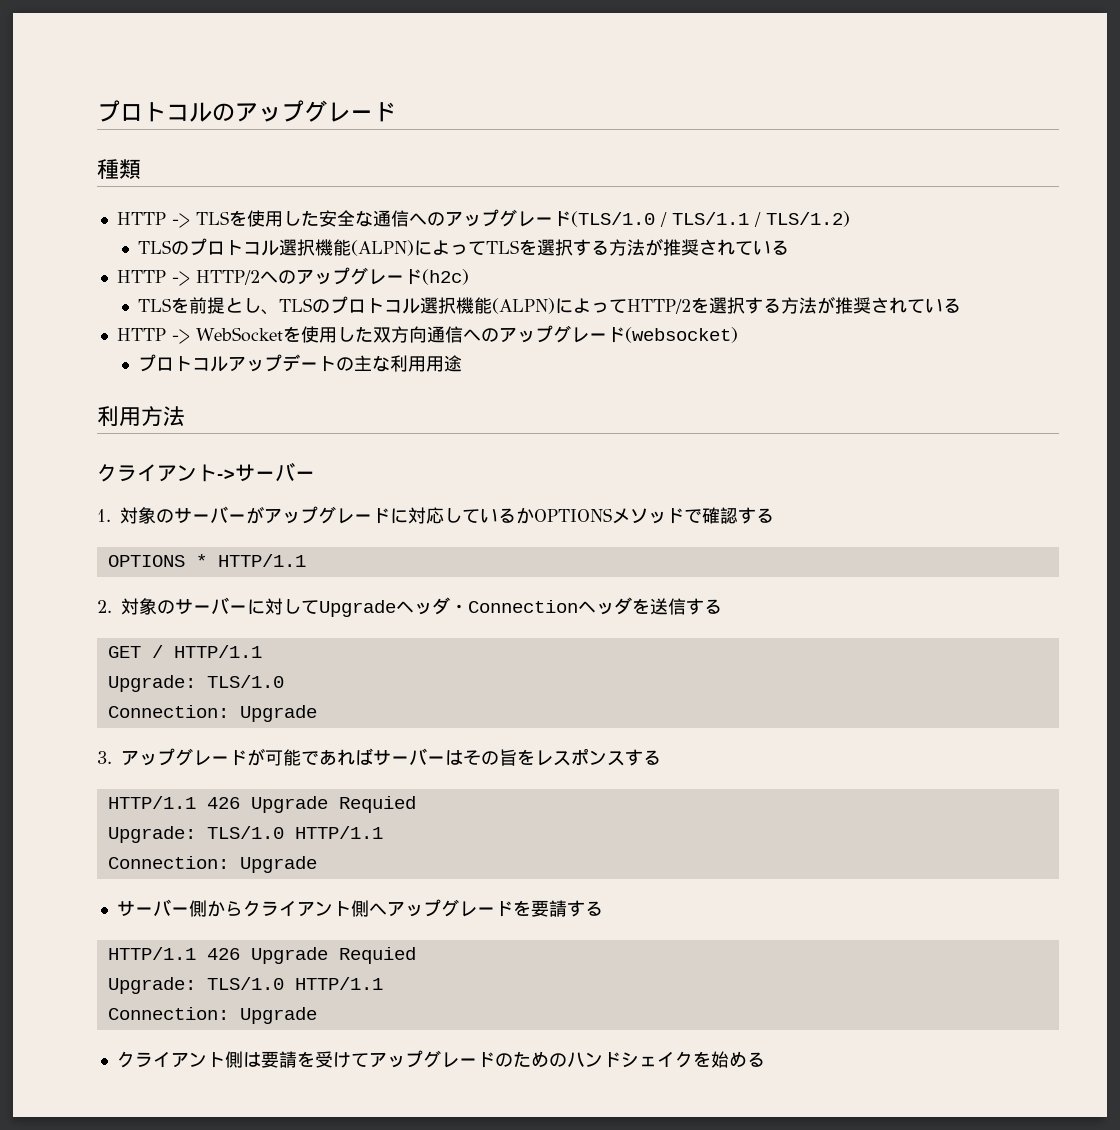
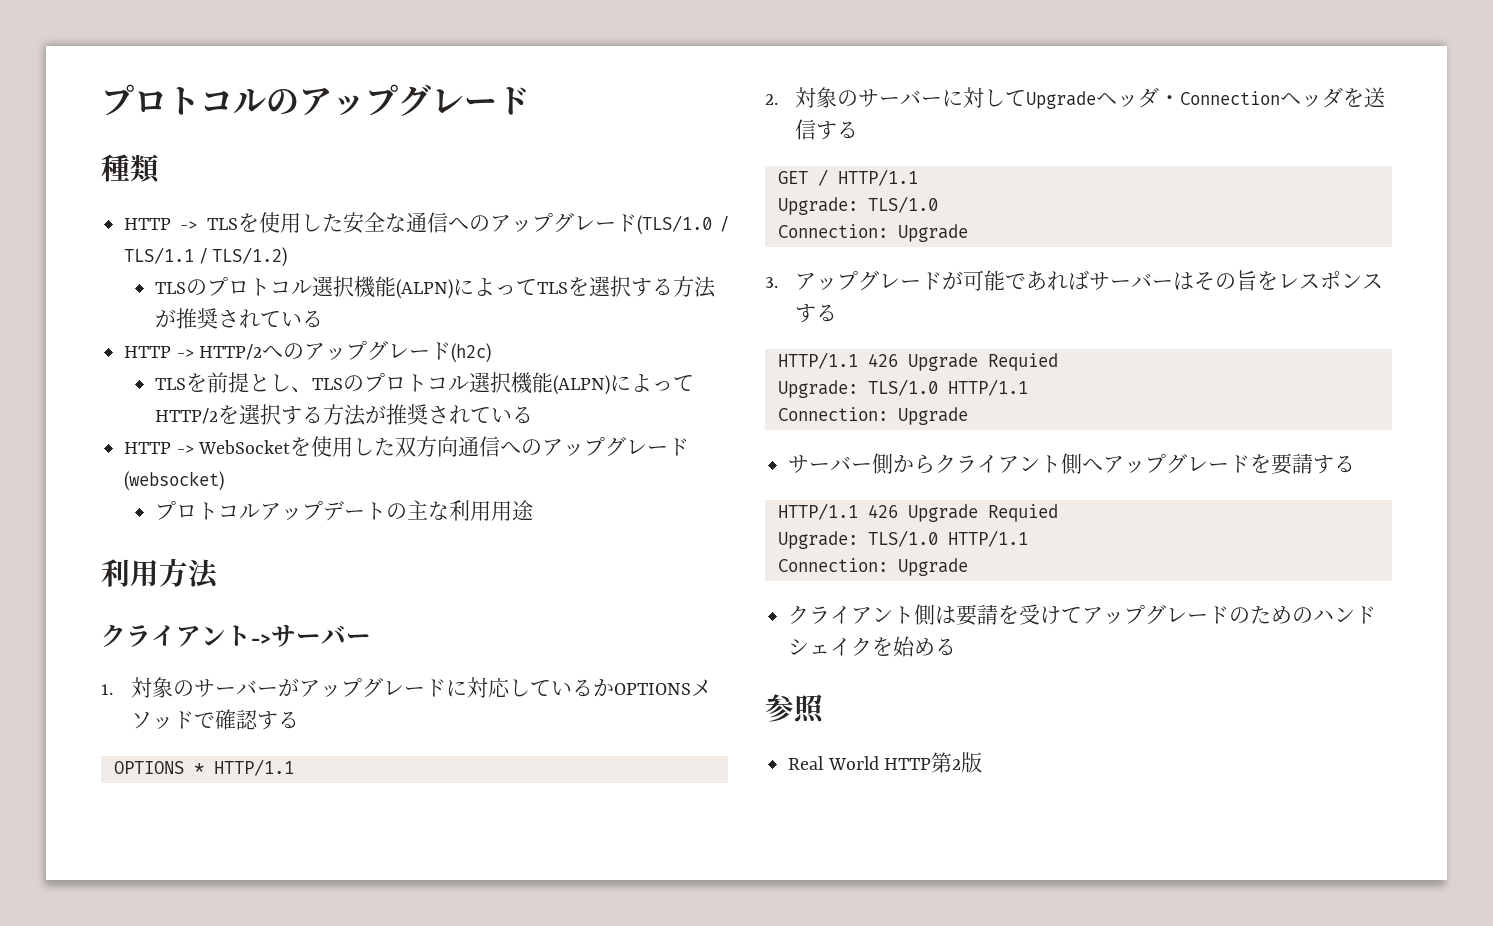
+ 参照
+ Real World HTTP第2版

